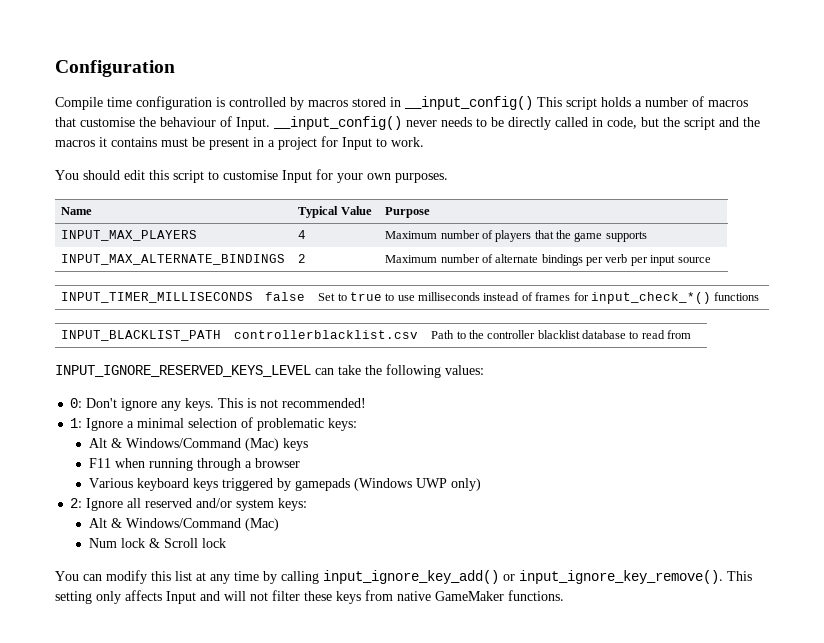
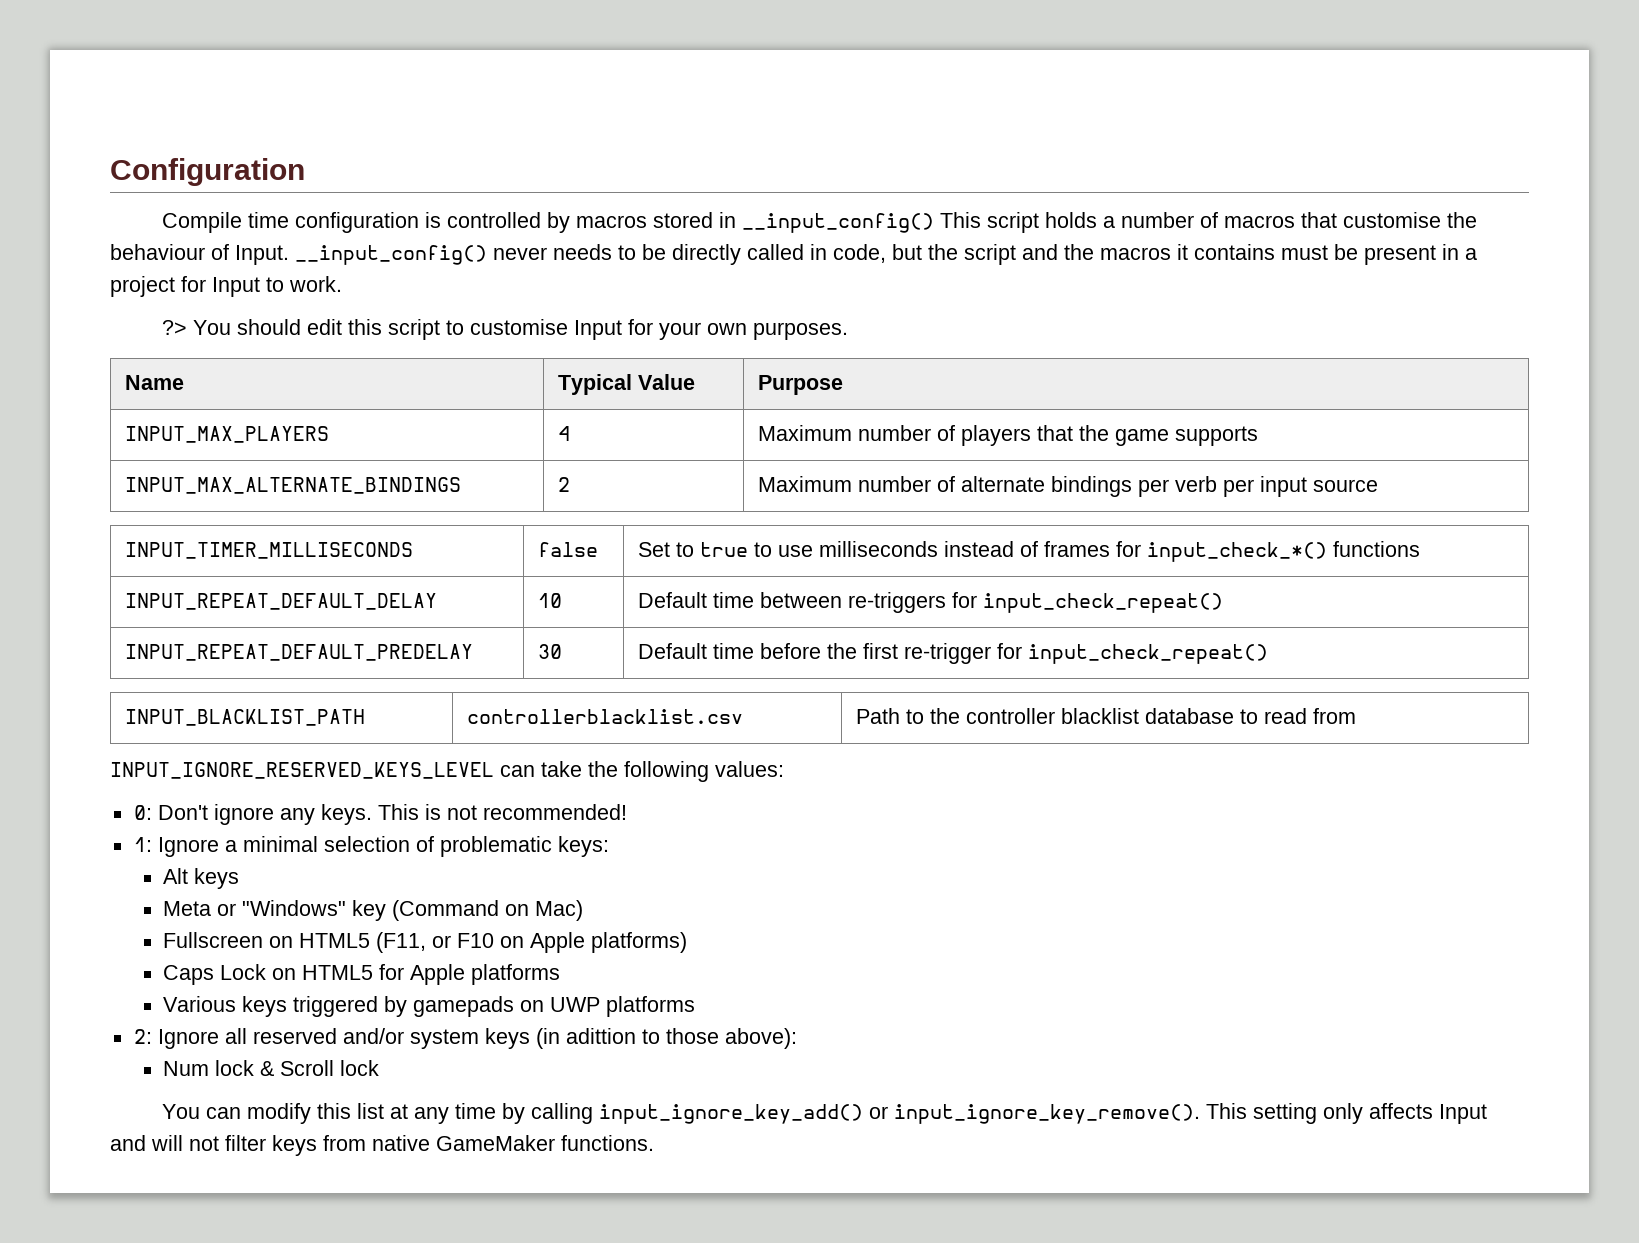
- You should edit this script to customise Input for your own purposes.
+ ?> You should edit this script to customise Input for your own purposes.
+ INPUT_REPEAT_DEFAULT_DELAY | 10 | Default time between re-triggers for input_check_repeat()
+ INPUT_REPEAT_DEFAULT_PREDELAY | 30 | Default time before the first re-trigger for input_check_repeat()
- Alt & Windows/Command (Mac) keys
- F11 when running through a browser
+ Alt keys
+ Meta or "Windows" key (Command on Mac)
+ Fullscreen on HTML5 (F11, or F10 on Apple platforms)
+ Caps Lock on HTML5 for Apple platforms
- Various keyboard keys triggered by gamepads (Windows UWP only)
+ Various keys triggered by gamepads on UWP platforms
- 2: Ignore all reserved and/or system keys:
- Alt & Windows/Command (Mac)
+ 2: Ignore all reserved and/or system keys (in adittion to those above):
- This setting only affects Input and will not filter these keys from native GameMaker functions.
+ This setting only affects Input and will not filter keys from native GameMaker functions.

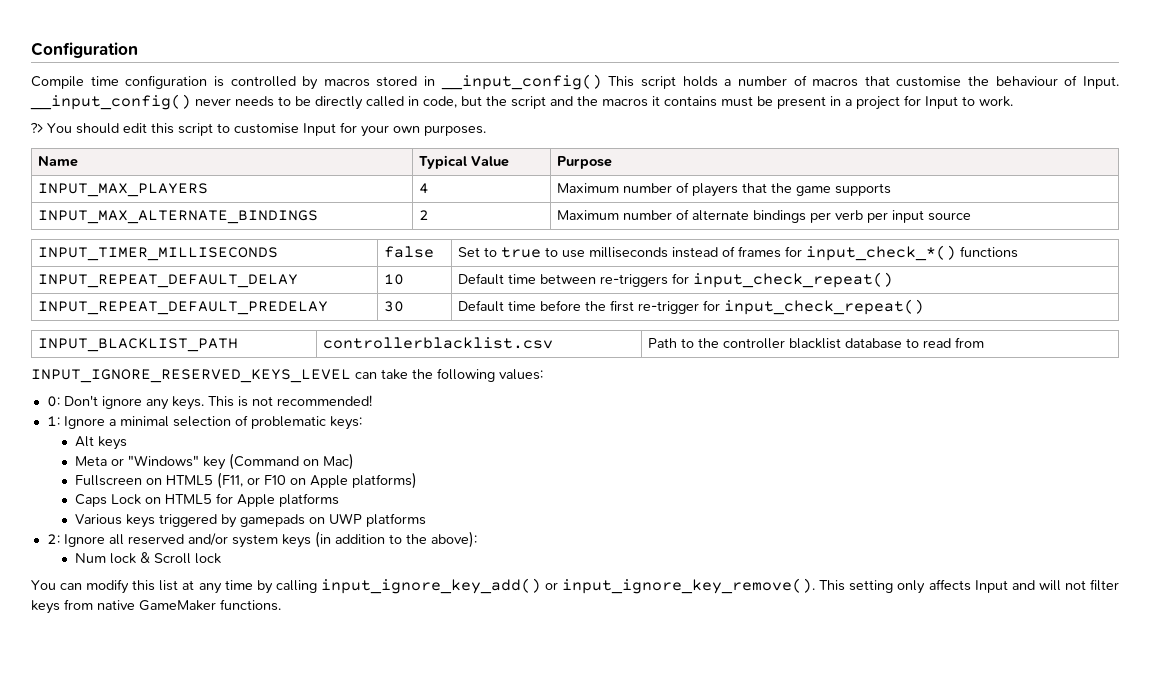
- 2: Ignore all reserved and/or system keys (in adittion to those above):
+ 2: Ignore all reserved and/or system keys (in addition to the above):

